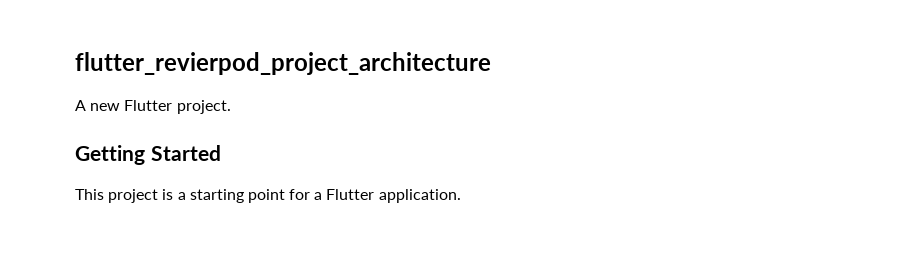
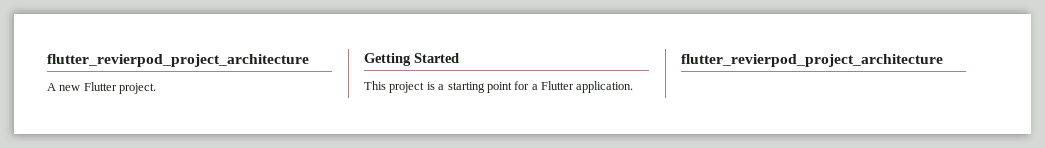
  This project is a starting point for a Flutter application.
+ flutter_revierpod_project_architecture

